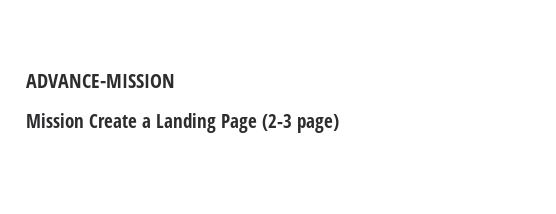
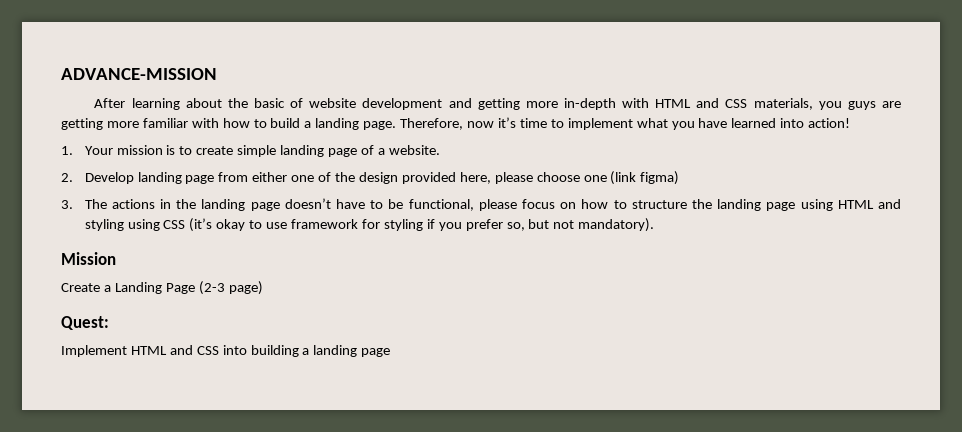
+ After learning about the basic of website development and getting more in-depth with HTML and CSS materials, you guys are getting more familiar with how to build a landing page. Therefore, now it’s time to implement what you have learned into action!
+ 1. Your mission is to create simple landing page of a website.
+ 2. Develop landing page from either one of the design provided here, please choose one (link figma)
+ 3. The actions in the landing page doesn’t have to be functional, please focus on how to structure the landing page using HTML and styling using CSS (it’s okay to use framework for styling if you prefer so, but not mandatory).
- Mission Create a Landing Page (2-3 page)
+ Mission
+ Create a Landing Page (2-3 page)
+ Quest:
+ Implement HTML and CSS into building a landing page

